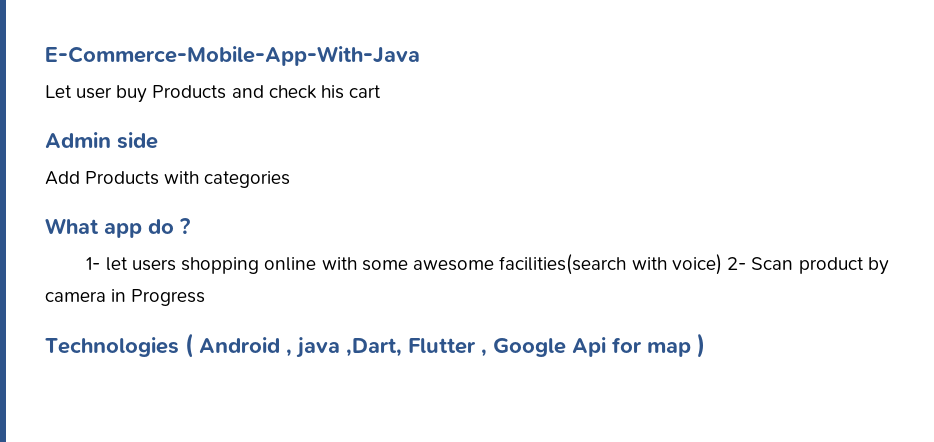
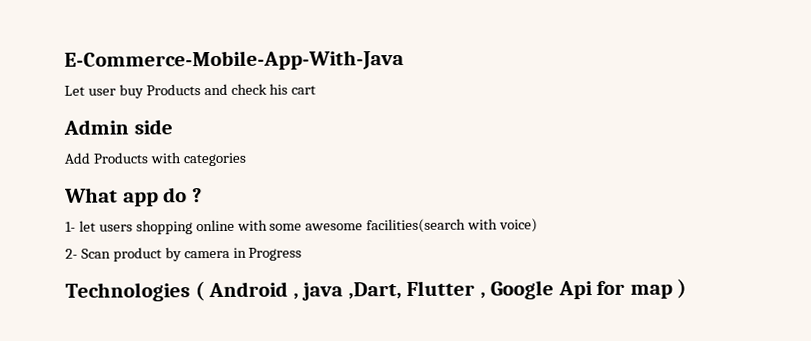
- 1- let users shopping online with some awesome facilities(search with voice) 2- Scan product by camera in Progress
+ 1- let users shopping online with some awesome facilities(search with voice)
+ 2- Scan product by camera in Progress

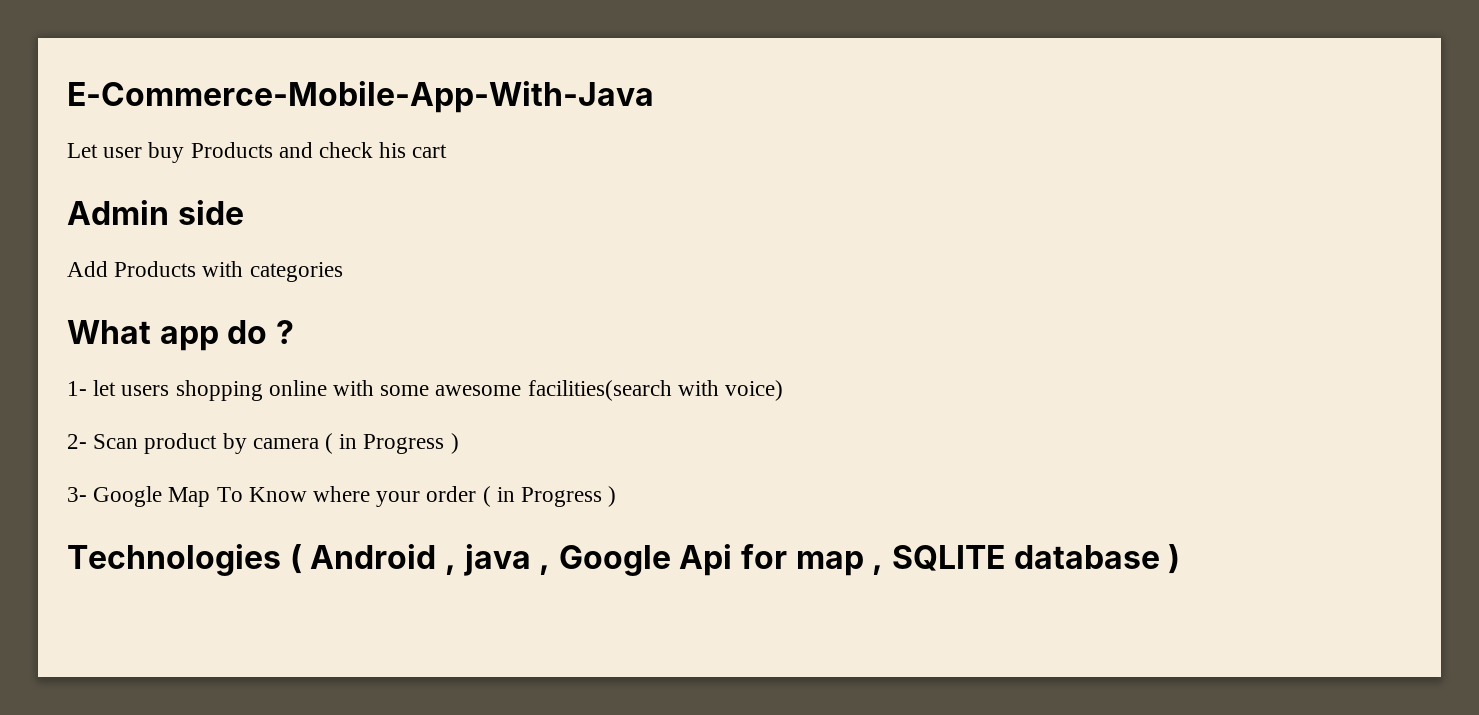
- 2- Scan product by camera in Progress
+ 2- Scan product by camera ( in Progress )
+ 3- Google Map To Know where your order ( in Progress )
- Technologies ( Android , java ,Dart, Flutter , Google Api for map )
+ Technologies ( Android , java , Google Api for map , SQLITE database )

